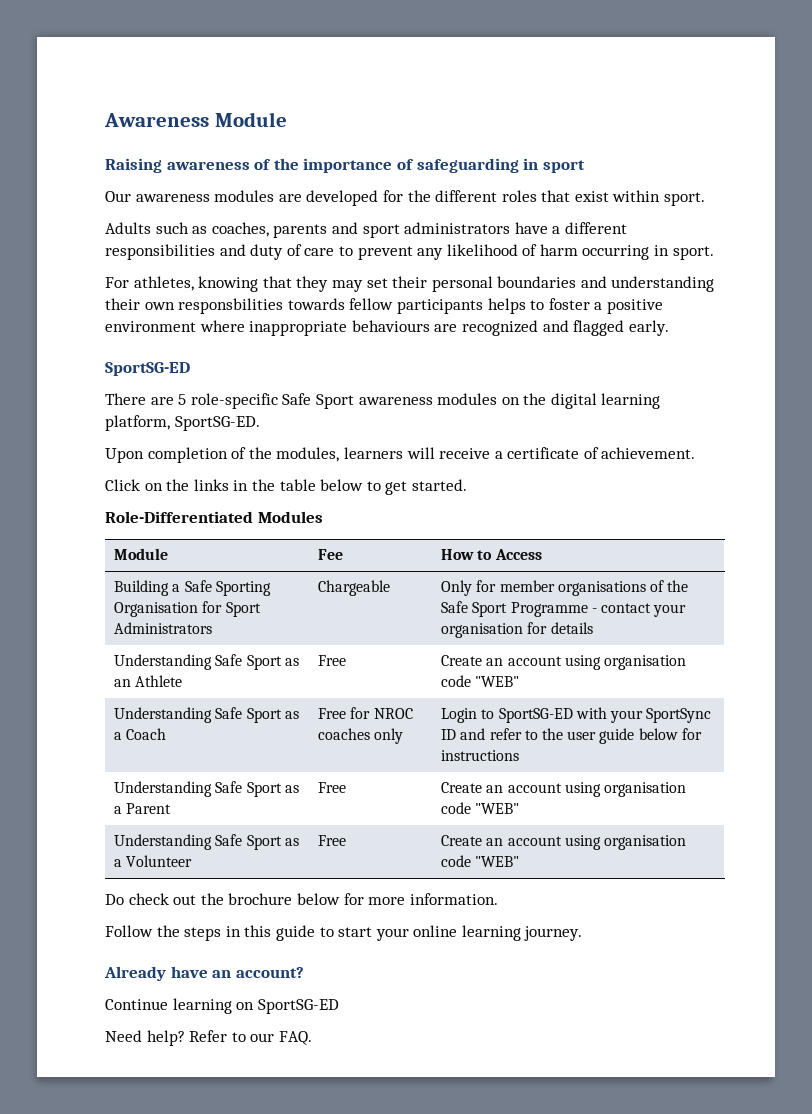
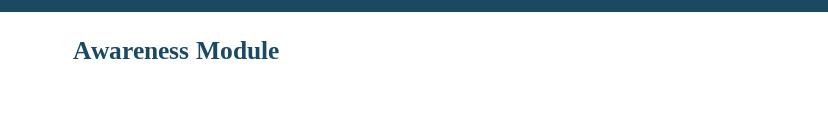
- Raising awareness of the importance of safeguarding in sport
- Our awareness modules are developed for the different roles that exist within sport.
- Adults such as coaches, parents and sport administrators have a different responsibilities and duty of care to prevent any likelihood of harm occurring in sport.
- For athletes, knowing that they may set their personal boundaries and understanding their own responsbilities towards fellow participants helps to foster a positive environment where inappropriate behaviours are recognized and flagged early.
- SportSG-ED
- There are 5 role-specific Safe Sport awareness modules on the digital learning platform, SportSG-ED.
- Upon completion of the modules, learners will receive a certificate of achievement.
- Click on the links in the table below to get started.
- Role-Differentiated Modules
- Module | Fee | How to Access
- Building a Safe Sporting Organisation for Sport Administrators | Chargeable | Only for member organisations of the Safe Sport Programme - contact your organisation for details
- Understanding Safe Sport as an Athlete | Free | Create an account using organisation code "WEB"
- Understanding Safe Sport as a Coach | Free for NROC coaches only | Login to SportSG-ED with your SportSync ID and refer to the user guide below for instructions
- Understanding Safe Sport as a Parent | Free | Create an account using organisation code "WEB"
- Understanding Safe Sport as a Volunteer | Free | Create an account using organisation code "WEB"
- Do check out the brochure below for more information.
- Follow the steps in this guide to start your online learning journey.
- Already have an account?
- Continue learning on SportSG-ED
- Need help? Refer to our FAQ.

